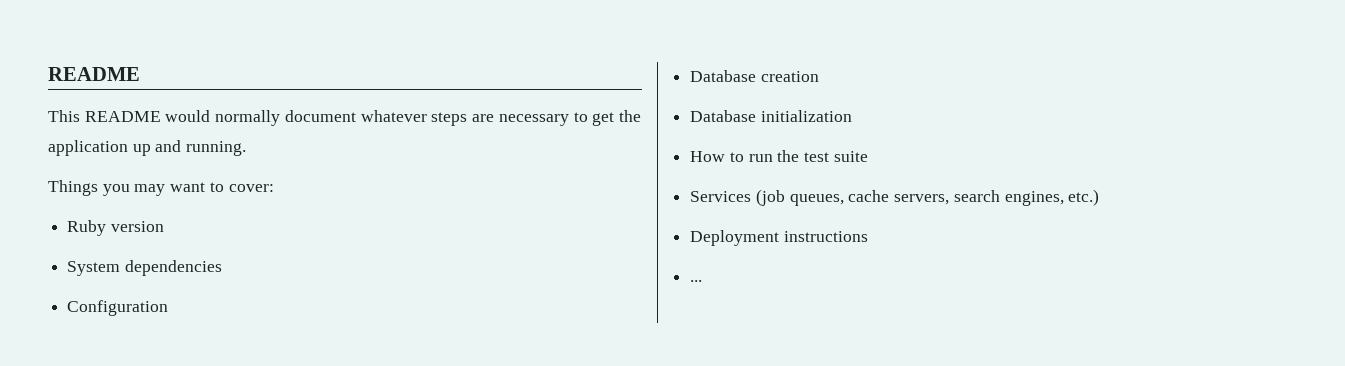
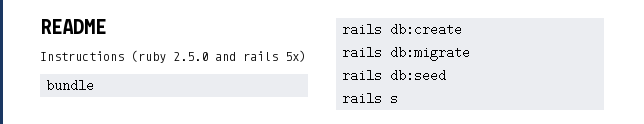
- This README would normally document whatever steps are necessary to get the application up and running.
- Things you may want to cover:
- Ruby version
- System dependencies
- Configuration
- Database creation
- Database initialization
- How to run the test suite
- Services (job queues, cache servers, search engines, etc.)
- Deployment instructions
- ...
+ Instructions (ruby 2.5.0 and rails 5x)
+ bundle
+ rails db:create
+ rails db:migrate
+ rails db:seed
+ rails s

